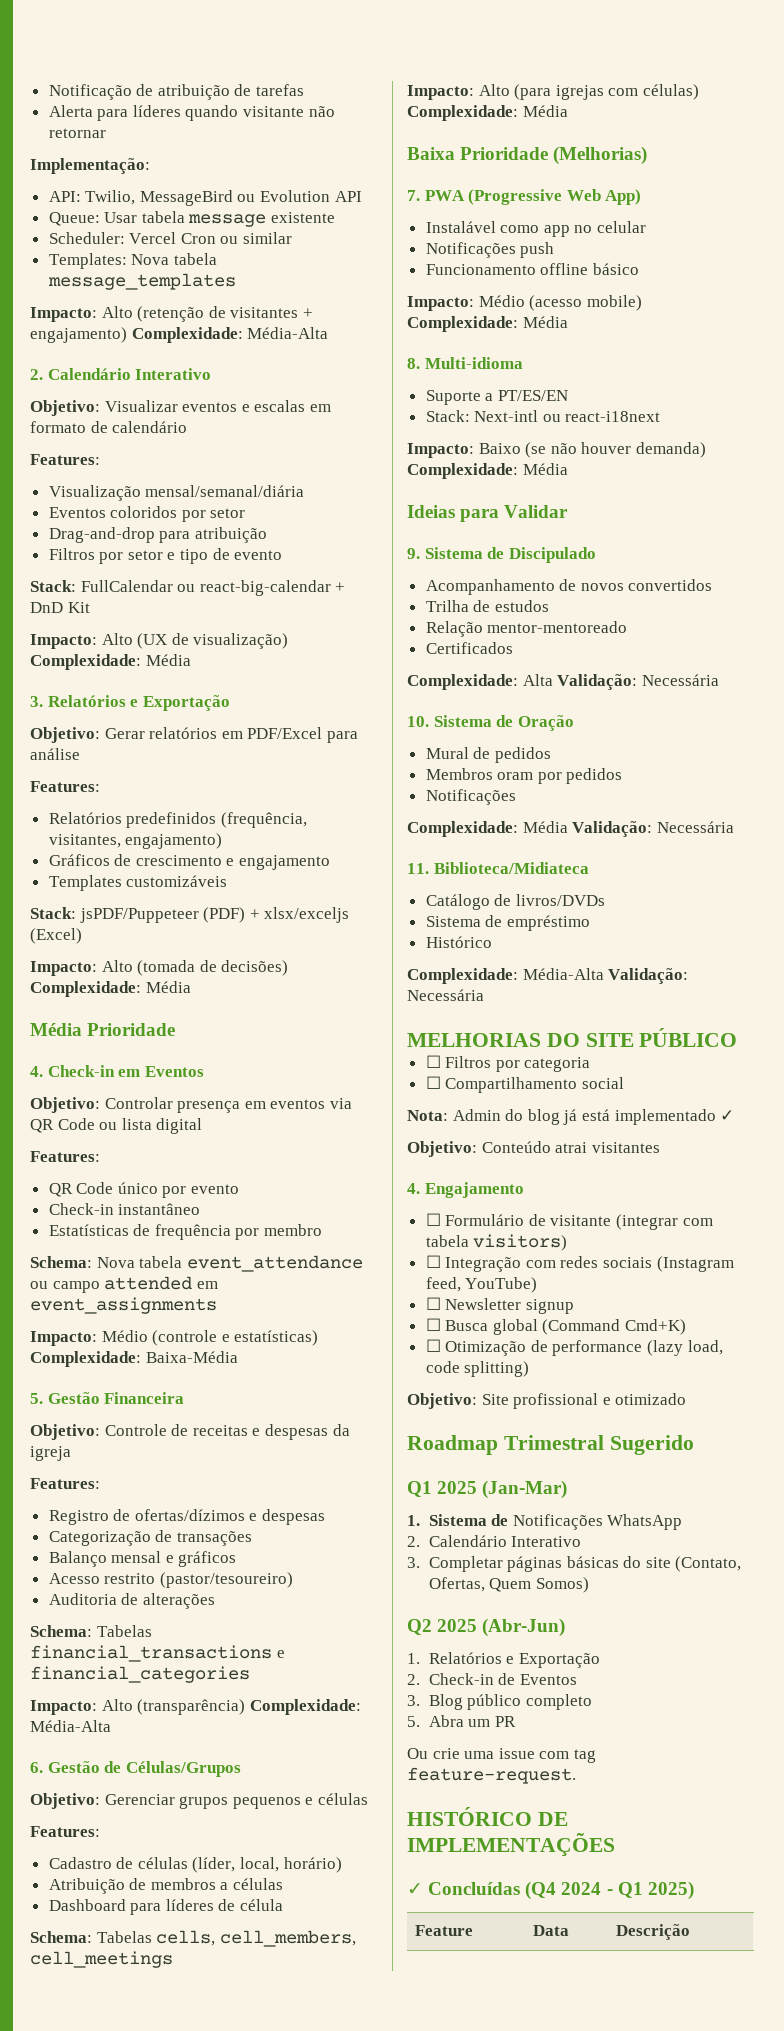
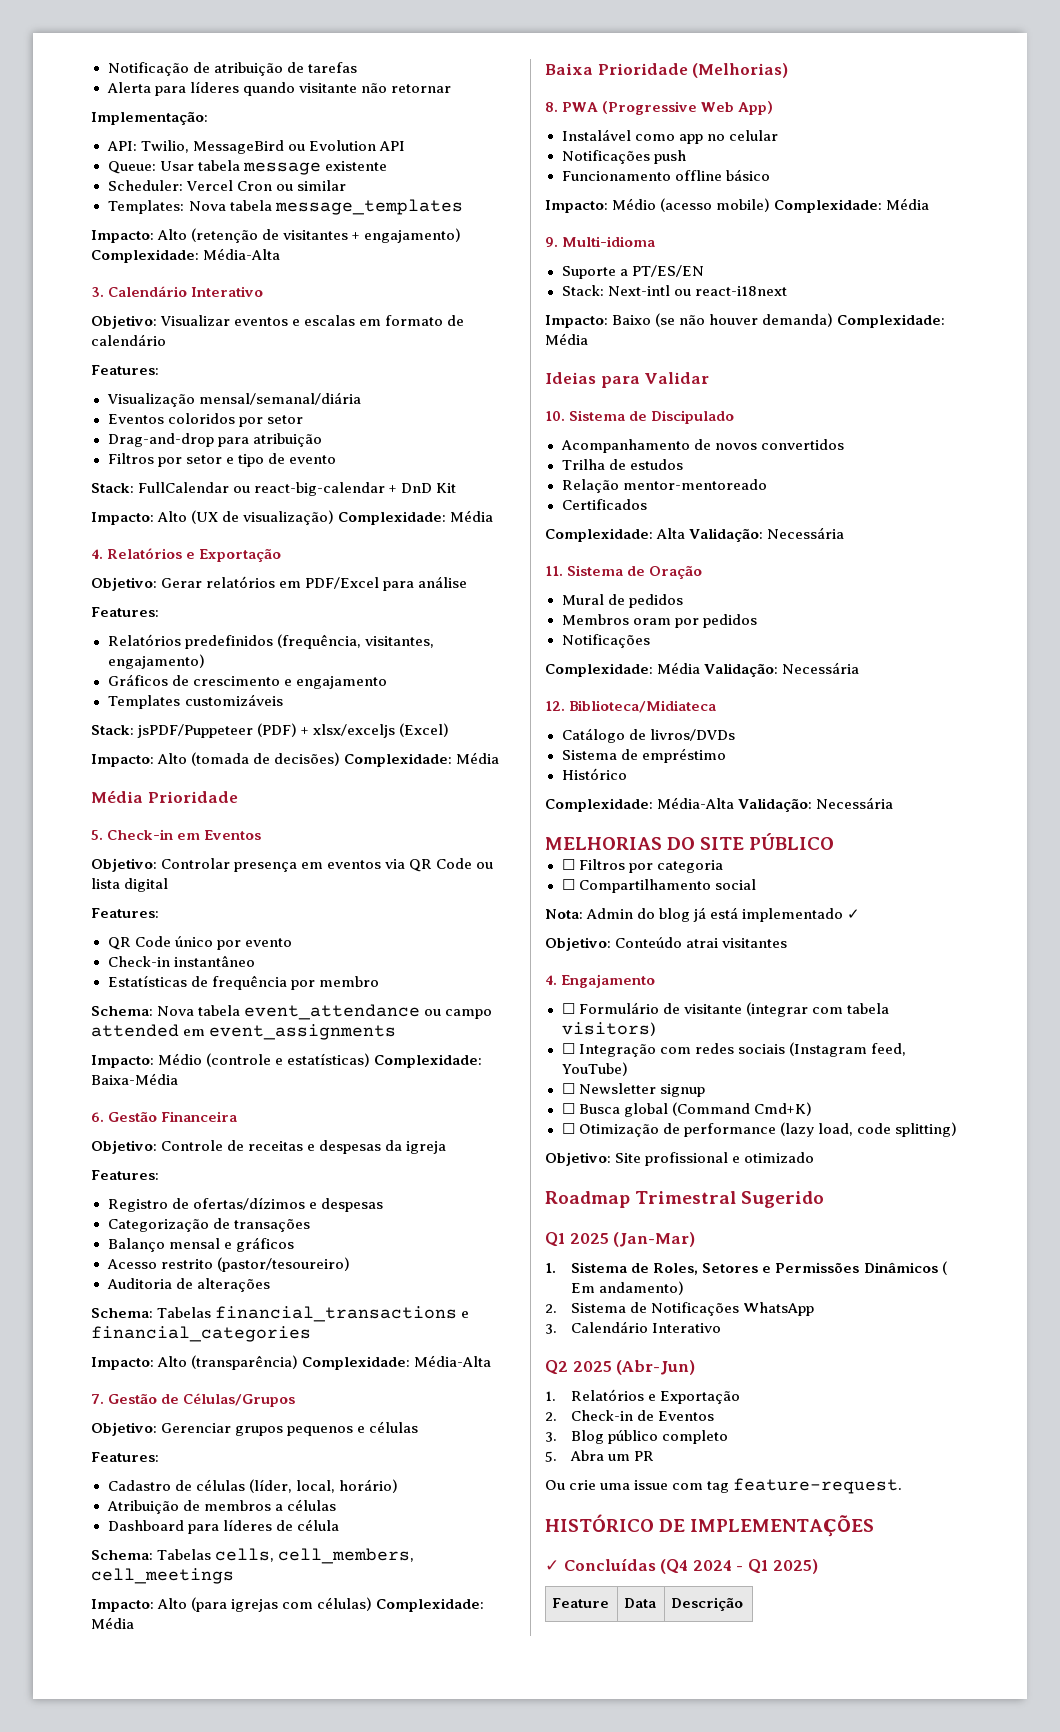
  Impacto: Alto (retenção de visitantes + engajamento) Complexidade: Média-Alta
- 2. Calendário Interativo
+ 3. Calendário Interativo
- 3. Relatórios e Exportação
+ 4. Relatórios e Exportação
- 4. Check-in em Eventos
+ 5. Check-in em Eventos
- 5. Gestão Financeira
+ 6. Gestão Financeira
- 6. Gestão de Células/Grupos
+ 7. Gestão de Células/Grupos
- 7. PWA (Progressive Web App)
+ 8. PWA (Progressive Web App)
- 8. Multi-idioma
+ 9. Multi-idioma
- 9. Sistema de Discipulado
+ 10. Sistema de Discipulado
- 10. Sistema de Oração
+ 11. Sistema de Oração
- 11. Biblioteca/Midiateca
+ 12. Biblioteca/Midiateca
- 1. Sistema de Notificações WhatsApp
- 2. Calendário Interativo
- 3. Completar páginas básicas do site (Contato, Ofertas, Quem Somos)
+ 1. Sistema de Roles, Setores e Permissões Dinâmicos ( Em andamento)
+ 2. Sistema de Notificações WhatsApp
+ 3. Calendário Interativo

